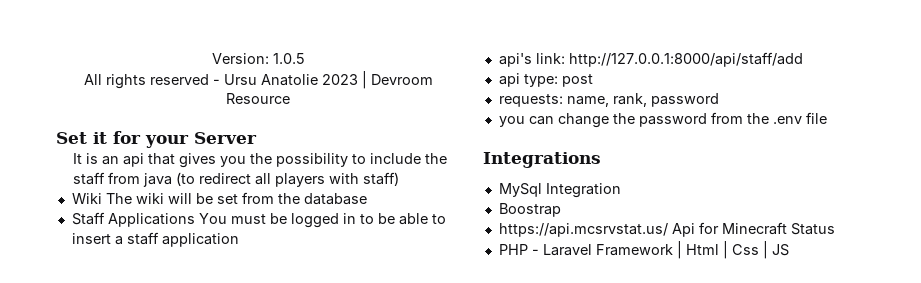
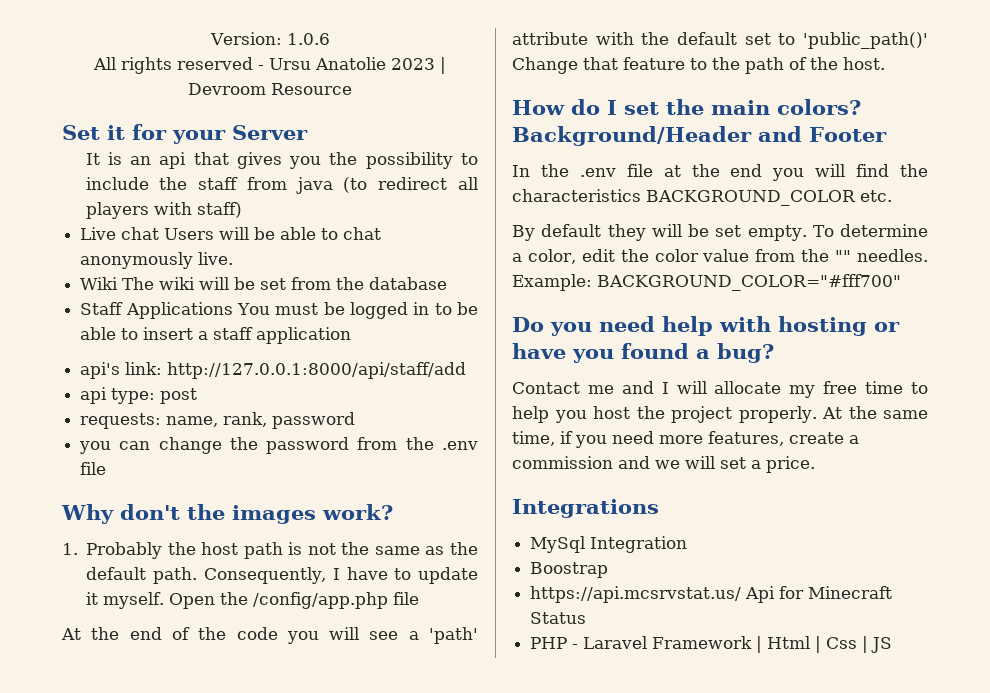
- Version: 1.0.5
+ Version: 1.0.6
+ Live chat Users will be able to chat anonymously live.
+ Why don't the images work?
+ 1. Probably the host path is not the same as the default path. Consequently, I have to update it myself. Open the /config/app.php file
+ At the end of the code you will see a 'path' attribute with the default set to 'public_path()' Change that feature to the path of the host.
+ How do I set the main colors? Background/Header and Footer
+ In the .env file at the end you will find the characteristics BACKGROUND_COLOR etc.
+ By default they will be set empty. To determine a color, edit the color value from the "" needles. Example: BACKGROUND_COLOR="#fff700"
+ Do you need help with hosting or have you found a bug?
+ Contact me and I will allocate my free time to help you host the project properly. At the same time, if you need more features, create a commission and we will set a price.

